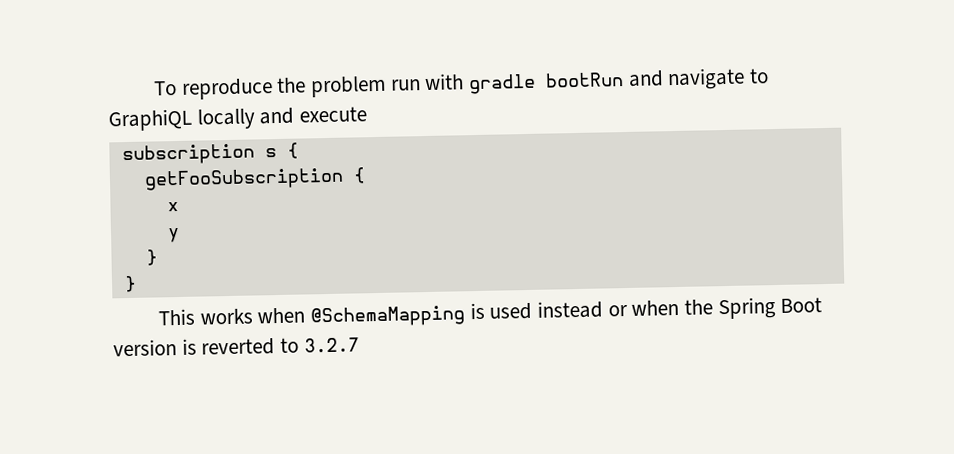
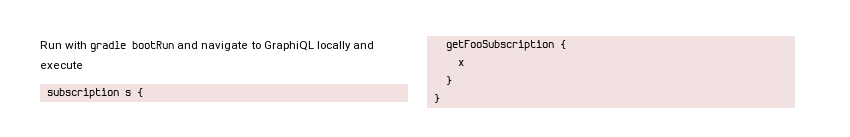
- To reproduce the problem run with gradle bootRun and navigate to GraphiQL locally and execute
+ Run with gradle bootRun and navigate to GraphiQL locally and execute
- y
- This works when @SchemaMapping is used instead or when the Spring Boot version is reverted to 3.2.7

